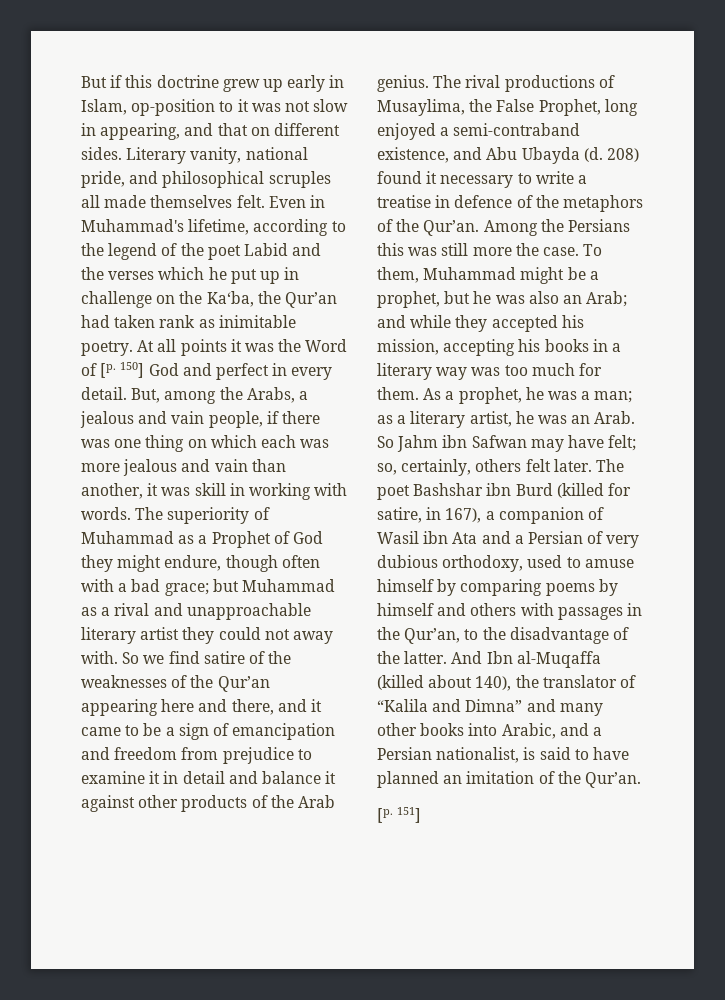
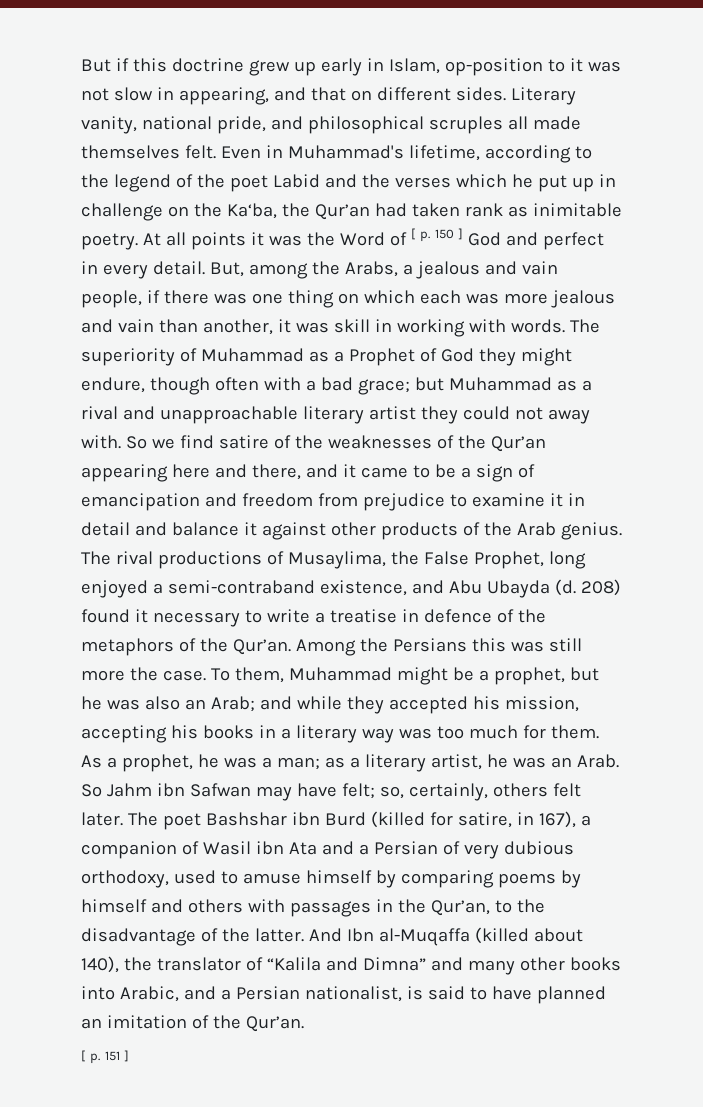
- At all points it was the Word of [p. 150] God and perfect in every detail.
+ At all points it was the Word of [ p. 150 ] God and perfect in every detail.
- [p. 151]
+ [ p. 151 ]

